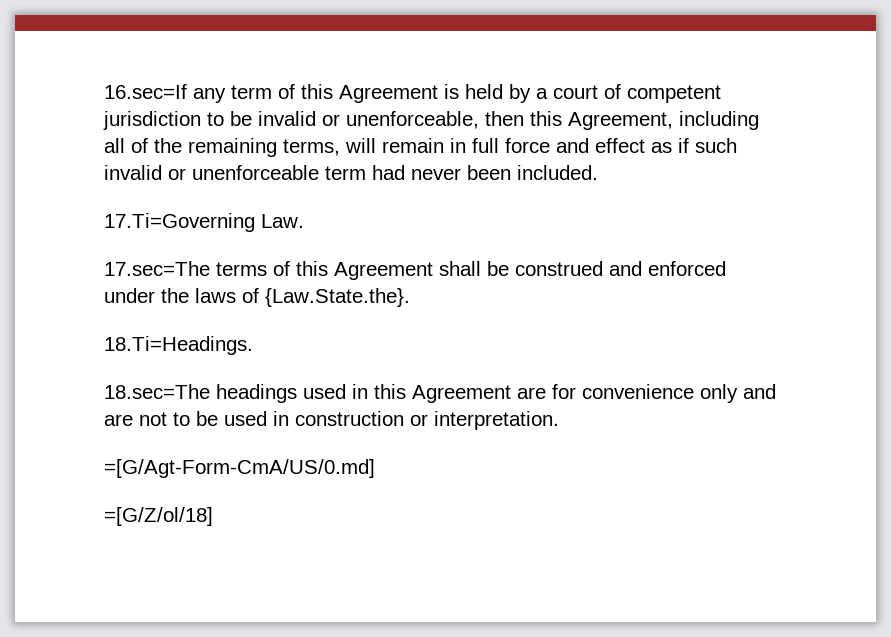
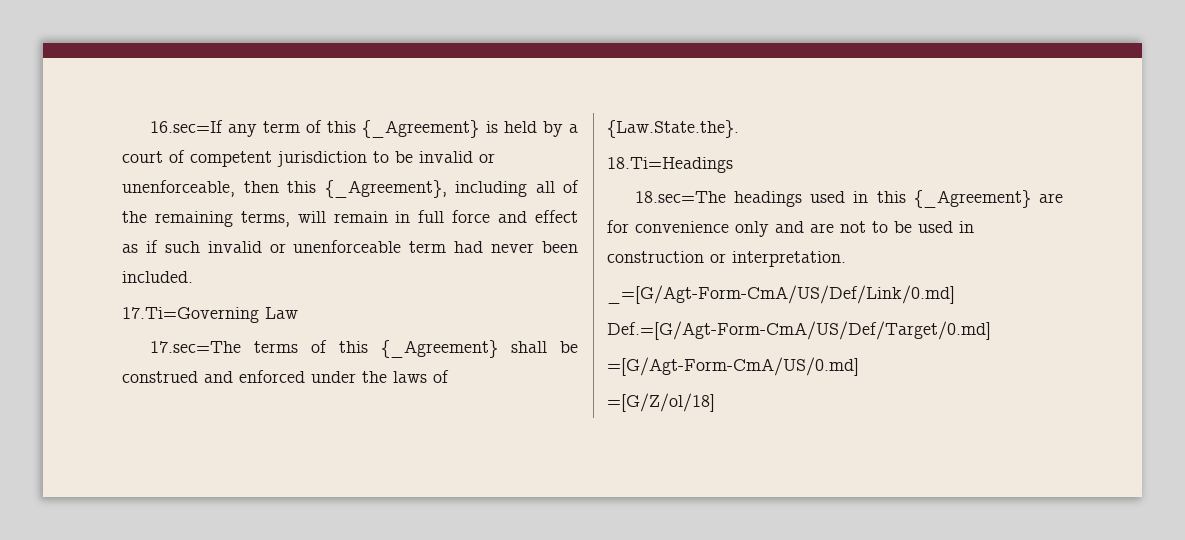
- 16.sec=If any term of this Agreement is held by a court of competent jurisdiction to be invalid or unenforceable, then this Agreement, including all of the remaining terms, will remain in full force and effect as if such invalid or unenforceable term had never been included.
+ 16.sec=If any term of this {_Agreement} is held by a court of competent jurisdiction to be invalid or unenforceable, then this {_Agreement}, including all of the remaining terms, will remain in full force and effect as if such invalid or unenforceable term had never been included.
- 17.Ti=Governing Law.
+ 17.Ti=Governing Law
- 17.sec=The terms of this Agreement shall be construed and enforced under the laws of {Law.State.the}.
+ 17.sec=The terms of this {_Agreement} shall be construed and enforced under the laws of {Law.State.the}.
- 18.Ti=Headings.
+ 18.Ti=Headings
- 18.sec=The headings used in this Agreement are for convenience only and are not to be used in construction or interpretation.
+ 18.sec=The headings used in this {_Agreement} are for convenience only and are not to be used in construction or interpretation.
+ _=[G/Agt-Form-CmA/US/Def/Link/0.md]
+ Def.=[G/Agt-Form-CmA/US/Def/Target/0.md]

